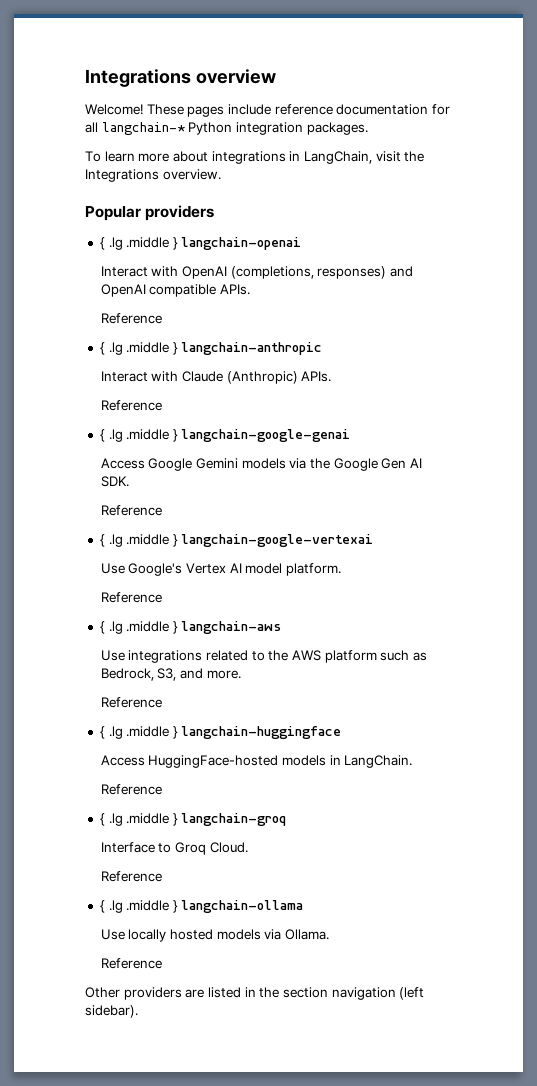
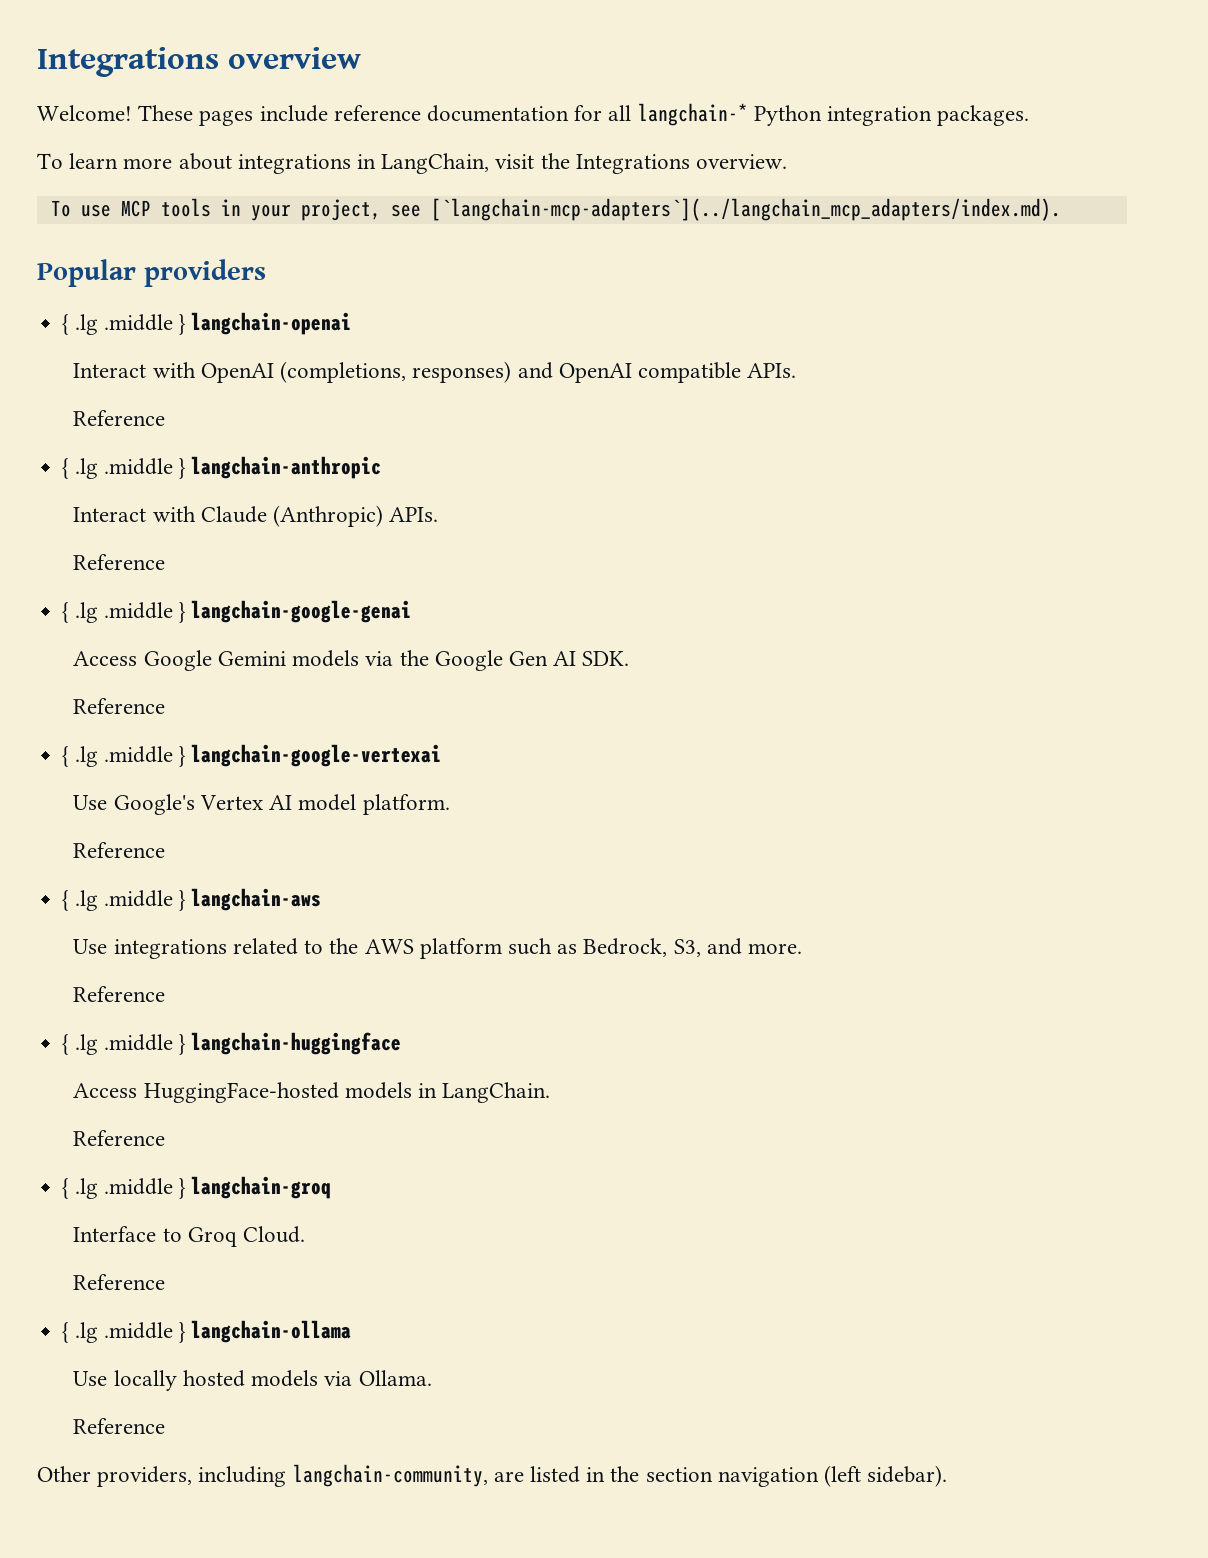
+ To use MCP tools in your project, see [`langchain-mcp-adapters`](../langchain_mcp_adapters/index.md).
- Other providers are listed in the section navigation (left sidebar).
+ Other providers, including langchain-community, are listed in the section navigation (left sidebar).

